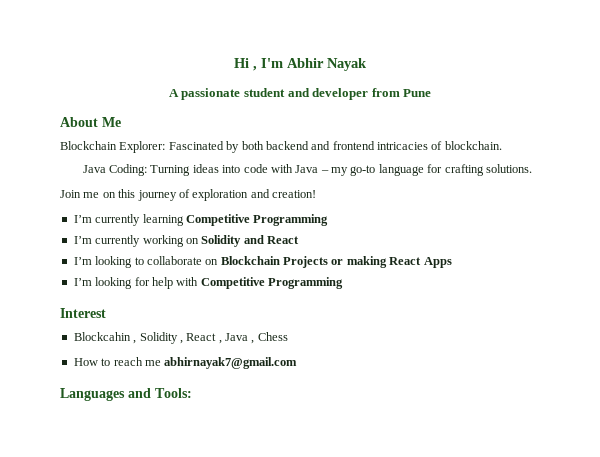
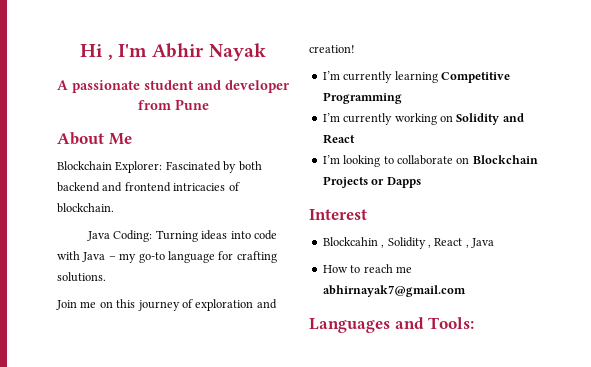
- I’m looking to collaborate on Blockchain Projects or making React Apps
- I’m looking for help with Competitive Programming
+ I’m looking to collaborate on Blockchain Projects or Dapps
- Blockcahin , Solidity , React , Java , Chess
+ Blockcahin , Solidity , React , Java

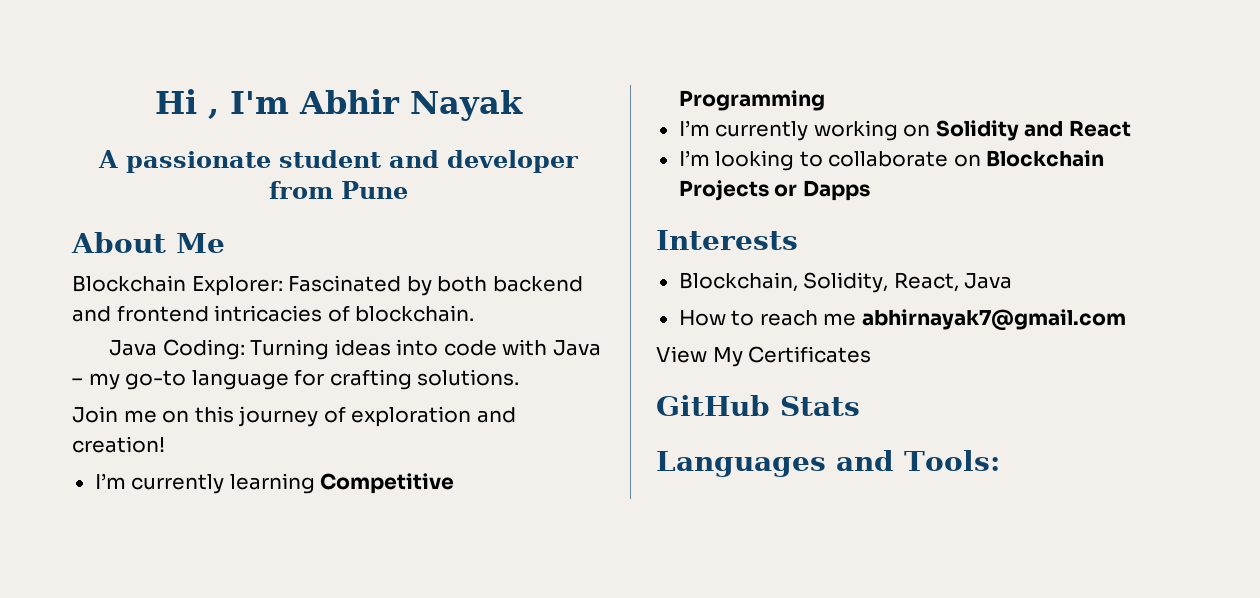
- Interest
- Blockcahin , Solidity , React , Java
+ Interests
+ Blockchain, Solidity, React, Java
+ View My Certificates
+ GitHub Stats

